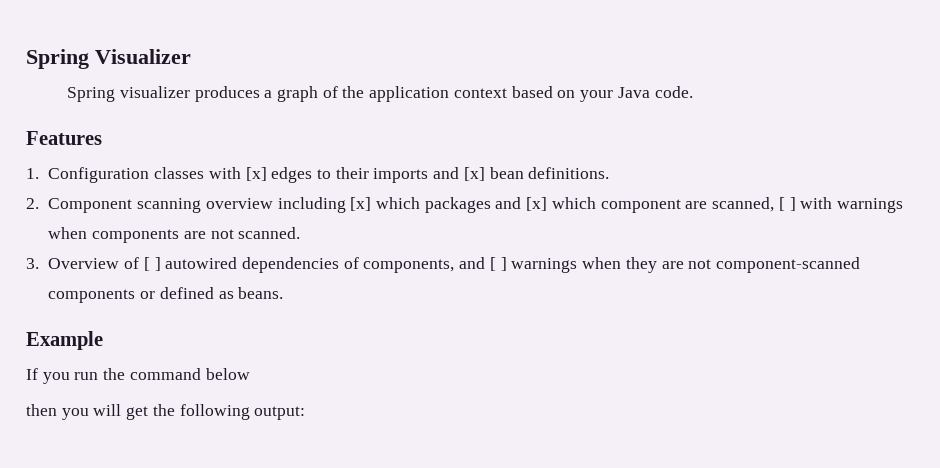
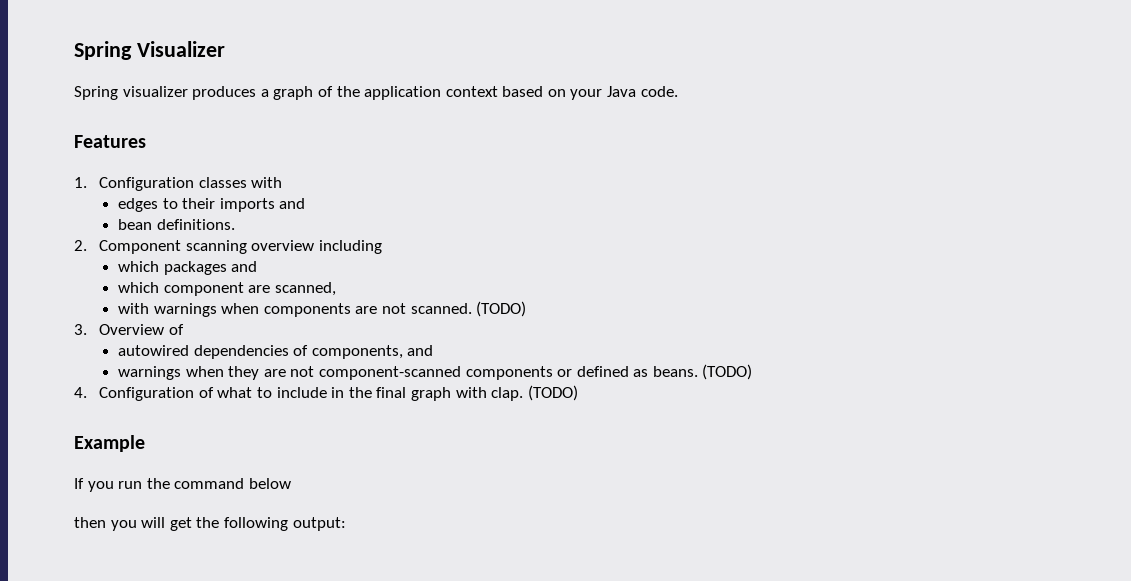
- 1. Configuration classes with [x] edges to their imports and [x] bean definitions.
+ 1. Configuration classes with
+ edges to their imports and
+ bean definitions.
- 2. Component scanning overview including [x] which packages and [x] which component are scanned, [ ] with warnings when components are not scanned.
+ 2. Component scanning overview including
+ which packages and
+ which component are scanned,
+ with warnings when components are not scanned. (TODO)
- 3. Overview of [ ] autowired dependencies of components, and [ ] warnings when they are not component-scanned components or defined as beans.
+ 3. Overview of
+ autowired dependencies of components, and
+ warnings when they are not component-scanned components or defined as beans. (TODO)
+ 4. Configuration of what to include in the final graph with clap. (TODO)

